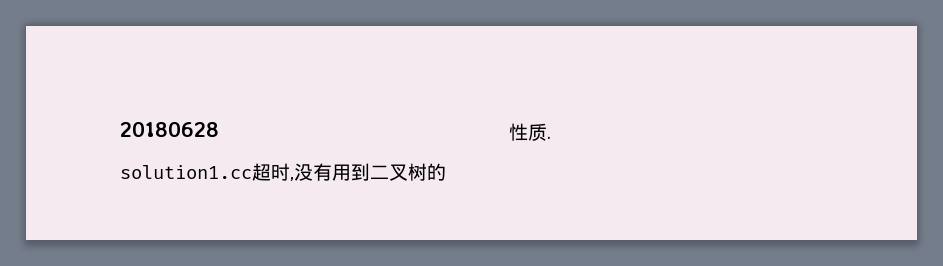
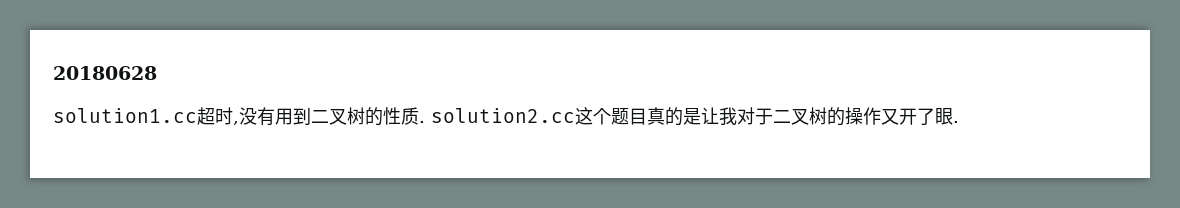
- solution1.cc超时,没有用到二叉树的性质.
+ solution1.cc超时,没有用到二叉树的性质. solution2.cc这个题目真的是让我对于二叉树的操作又开了眼.

